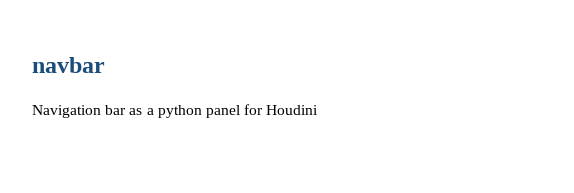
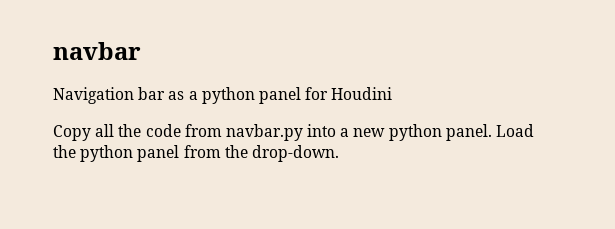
+ Copy all the code from navbar.py into a new python panel. Load the python panel from the drop-down.

